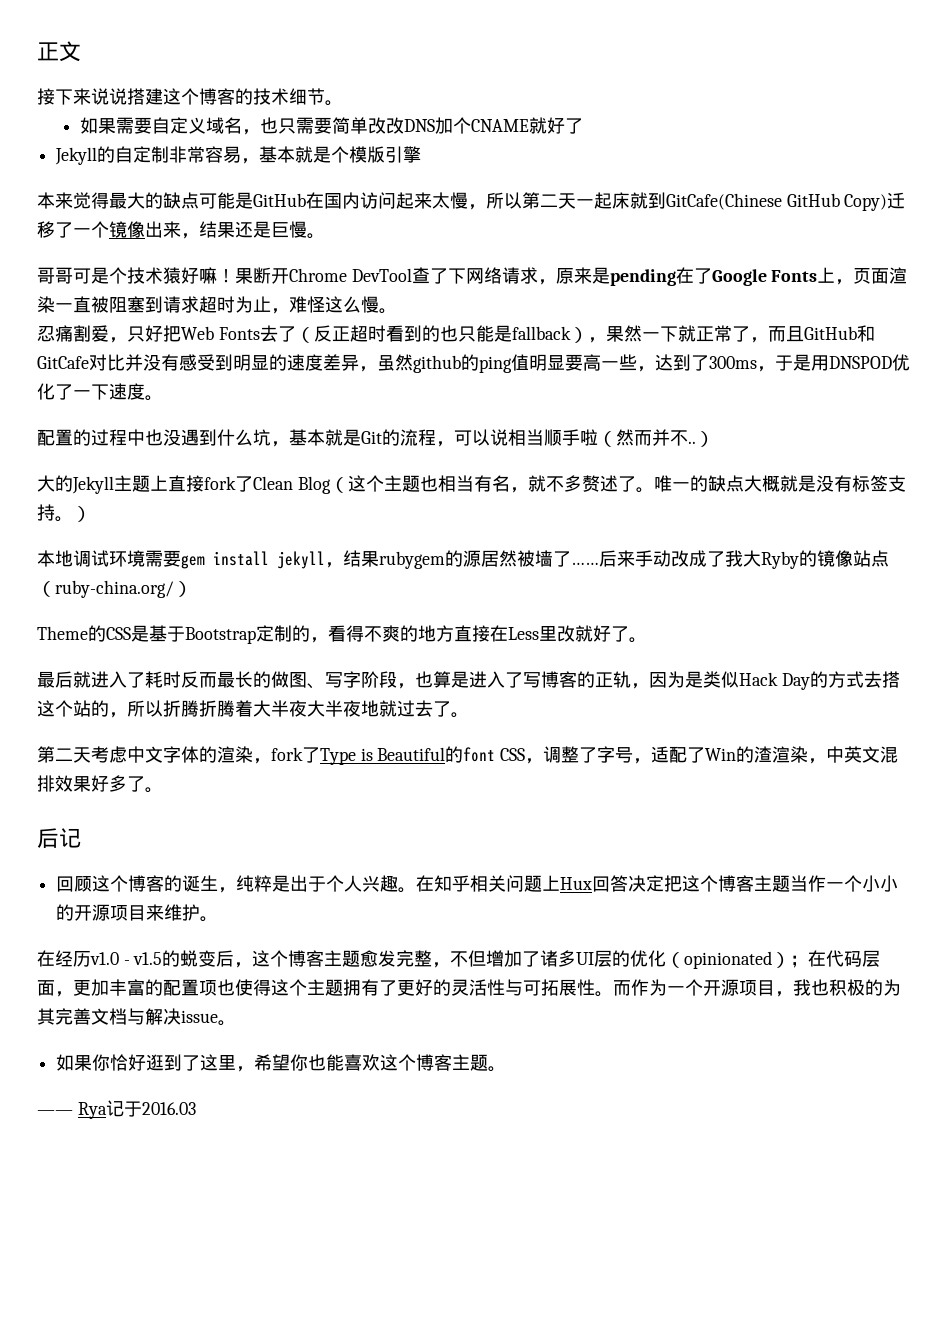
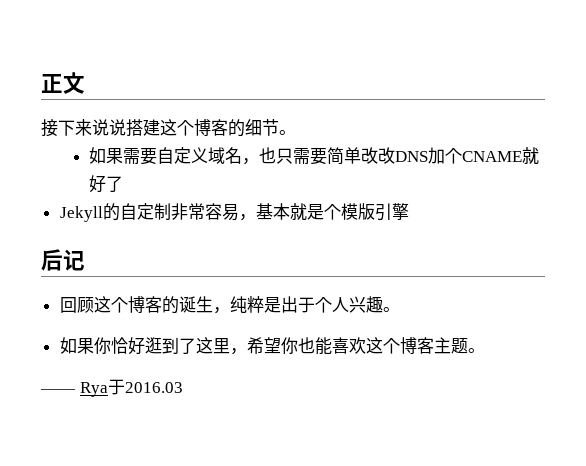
- 接下来说说搭建这个博客的技术细节。
+ 接下来说说搭建这个博客的细节。
- 本来觉得最大的缺点可能是GitHub在国内访问起来太慢，所以第二天一起床就到GitCafe(Chinese GitHub Copy)迁移了一个镜像出来，结果还是巨慢。
- 哥哥可是个技术猿好嘛！果断开Chrome DevTool查了下网络请求，原来是pending在了Google Fonts上，页面渲染一直被阻塞到请求超时为止，难怪这么慢。
- 忍痛割爱，只好把Web Fonts去了（反正超时看到的也只能是fallback），果然一下就正常了，而且GitHub和GitCafe对比并没有感受到明显的速度差异，虽然github的ping值明显要高一些，达到了300ms，于是用DNSPOD优化了一下速度。
- 配置的过程中也没遇到什么坑，基本就是Git的流程，可以说相当顺手啦（然而并不..）
- 大的Jekyll主题上直接fork了Clean Blog（这个主题也相当有名，就不多赘述了。唯一的缺点大概就是没有标签支持。）
- 本地调试环境需要gem install jekyll，结果rubygem的源居然被墙了……后来手动改成了我大Ryby的镜像站点（ruby-china.org/）
- Theme的CSS是基于Bootstrap定制的，看得不爽的地方直接在Less里改就好了。
- 最后就进入了耗时反而最长的做图、写字阶段，也算是进入了写博客的正轨，因为是类似Hack Day的方式去搭这个站的，所以折腾折腾着大半夜大半夜地就过去了。
- 第二天考虑中文字体的渲染，fork了Type is Beautiful的font CSS，调整了字号，适配了Win的渣渲染，中英文混排效果好多了。
- 在知乎相关问题上Hux回答决定把这个博客主题当作一个小小的开源项目来维护。
- 在经历v1.0 - v1.5的蜕变后，这个博客主题愈发完整，不但增加了诸多UI层的优化（opinionated）；在代码层面，更加丰富的配置项也使得这个主题拥有了更好的灵活性与可拓展性。而作为一个开源项目，我也积极的为其完善文档与解决issue。
- —— Rya记于2016.03
+ —— Rya于2016.03

